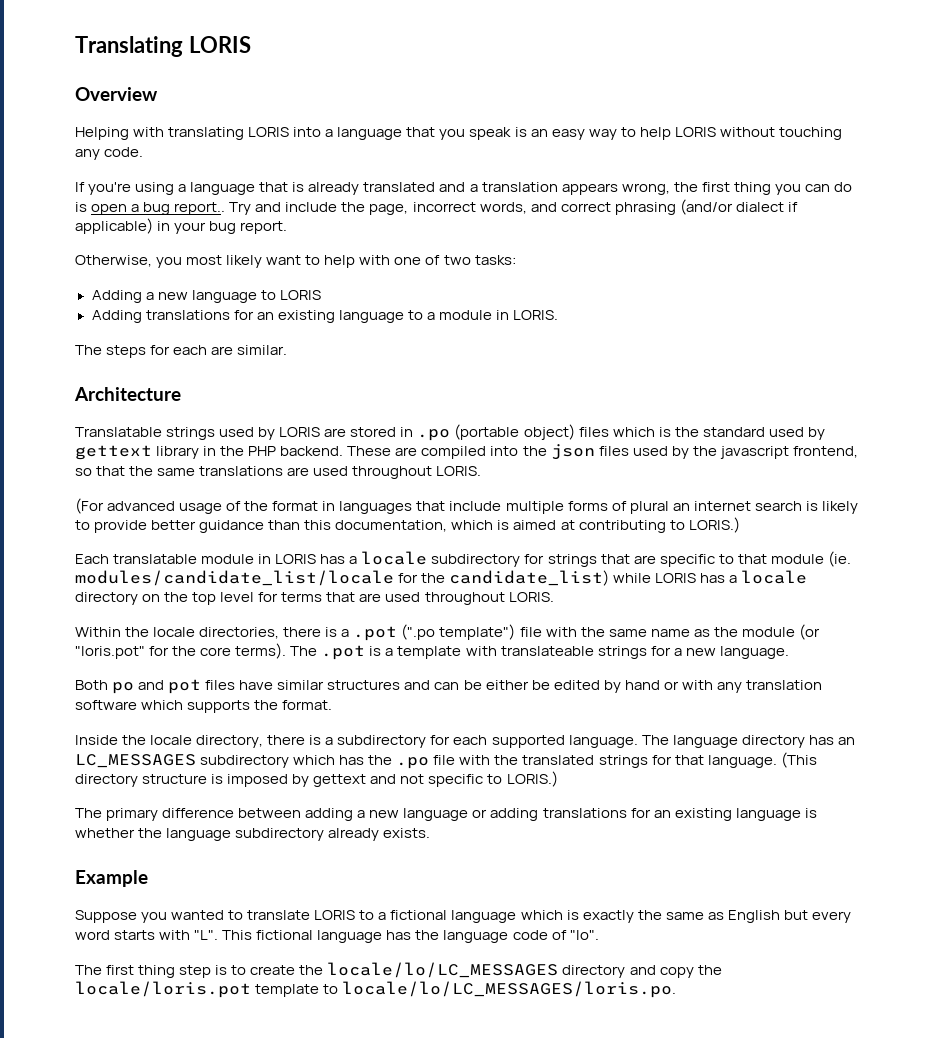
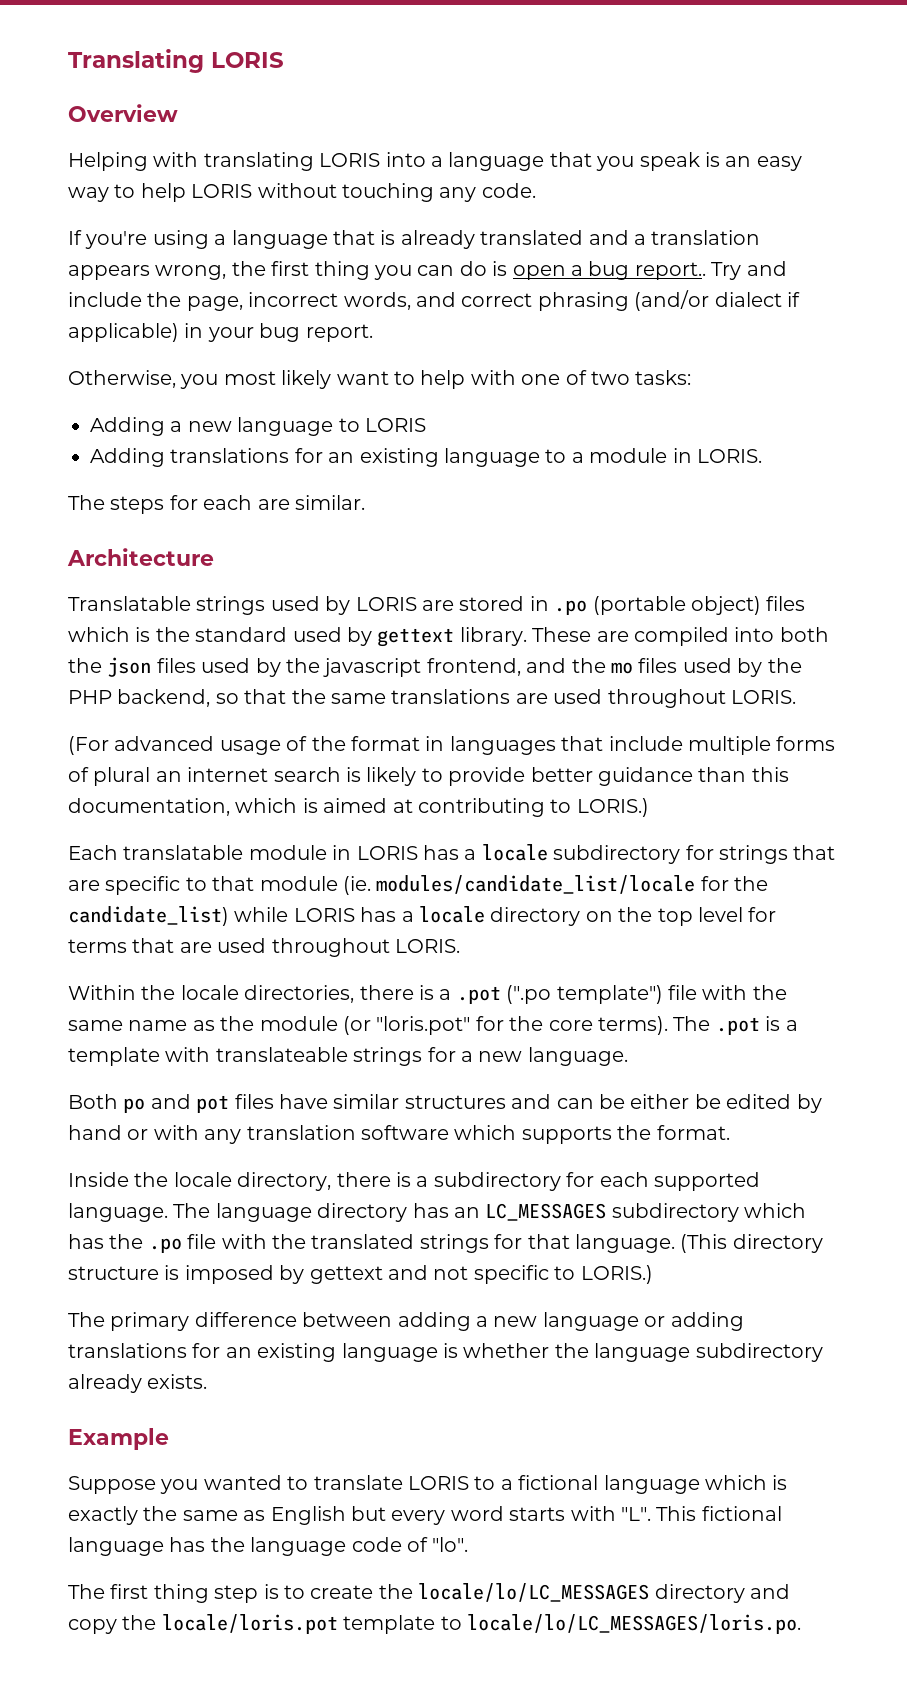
- Translatable strings used by LORIS are stored in .po (portable object) files which is the standard used by gettext library in the PHP backend.
+ Translatable strings used by LORIS are stored in .po (portable object) files which is the standard used by gettext library.
- These are compiled into the json files used by the javascript frontend, so that the same translations are used throughout LORIS.
+ These are compiled into both the json files used by the javascript frontend, and the mo files used by the PHP backend, so that the same translations are used throughout LORIS.

